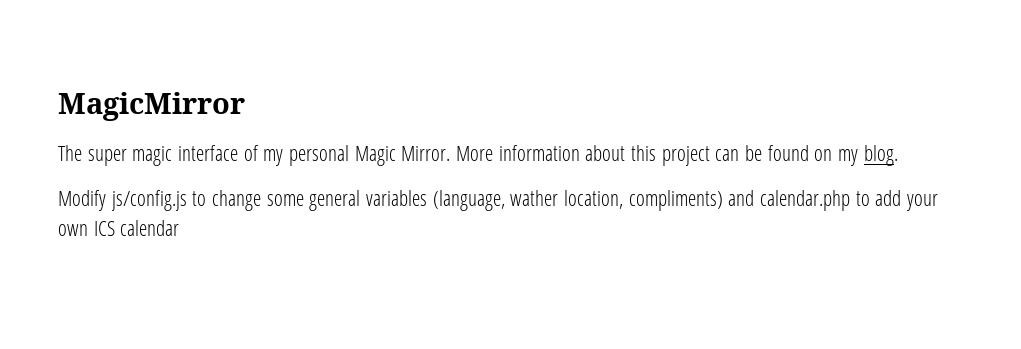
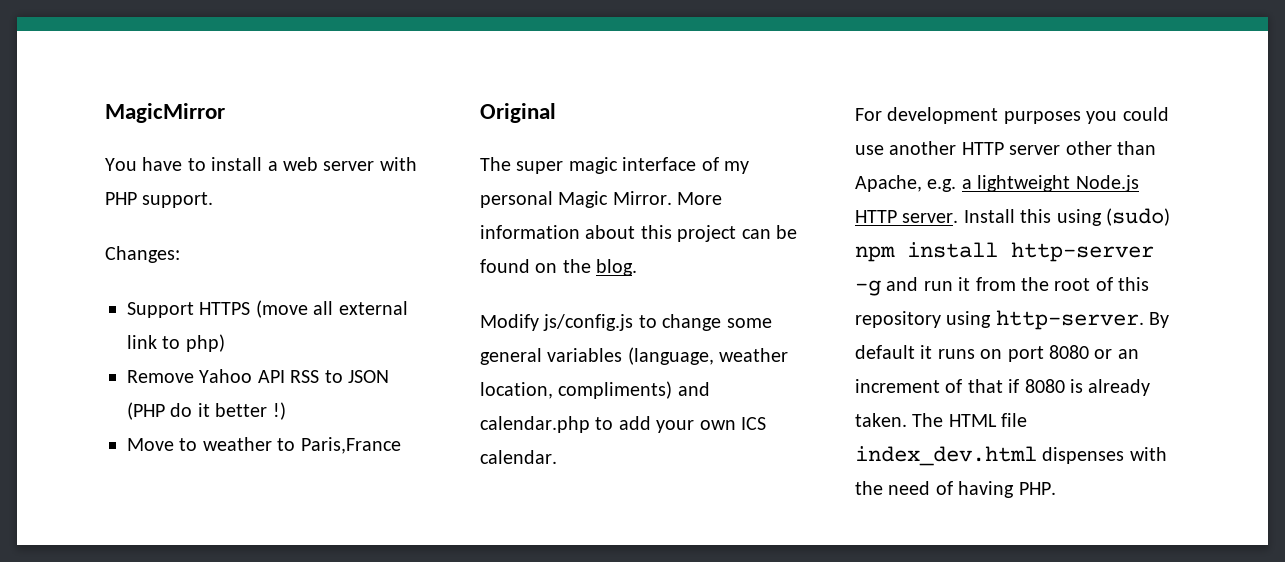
+ You have to install a web server with PHP support.
+ Changes:
+ Support HTTPS (move all external link to php)
+ Remove Yahoo API RSS to JSON (PHP do it better !)
+ Move to weather to Paris,France
+ Original
- More information about this project can be found on my blog.
+ More information about this project can be found on the blog.
- Modify js/config.js to change some general variables (language, wather location, compliments) and calendar.php to add your own ICS calendar
+ Modify js/config.js to change some general variables (language, weather location, compliments) and calendar.php to add your own ICS calendar.
+ For development purposes you could use another HTTP server other than Apache, e.g. a lightweight Node.js HTTP server. Install this using (sudo) npm install http-server -g and run it from the root of this repository using http-server. By default it runs on port 8080 or an increment of that if 8080 is already taken. The HTML file index_dev.html dispenses with the need of having PHP.

